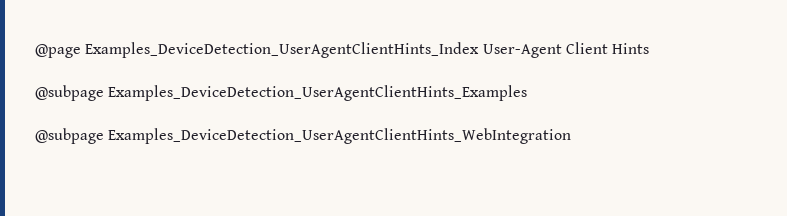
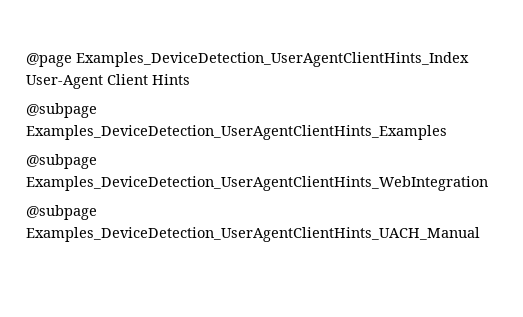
+ @subpage Examples_DeviceDetection_UserAgentClientHints_UACH_Manual

